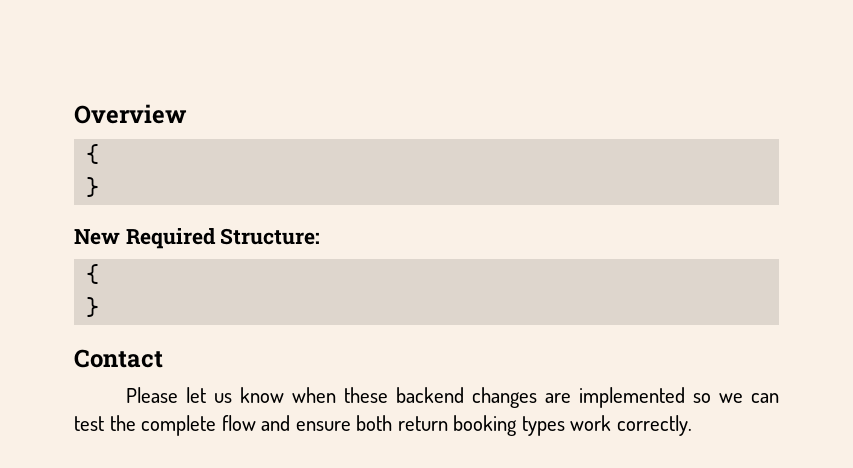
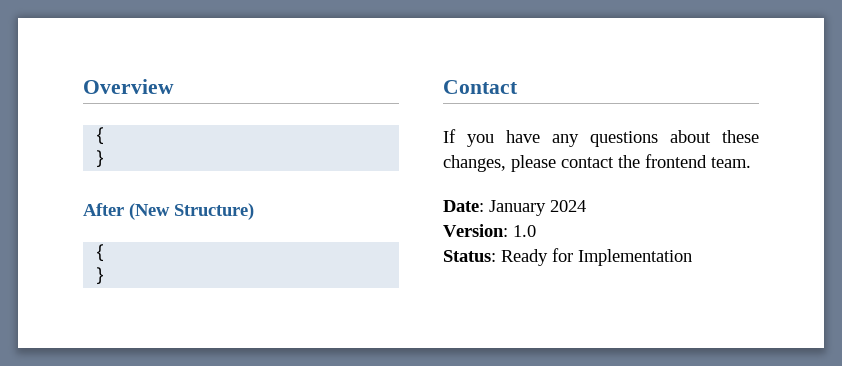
- New Required Structure:
+ After (New Structure)
- Please let us know when these backend changes are implemented so we can test the complete flow and ensure both return booking types work correctly.
+ If you have any questions about these changes, please contact the frontend team.
+ Date: January 2024
+ Version: 1.0
+ Status: Ready for Implementation

